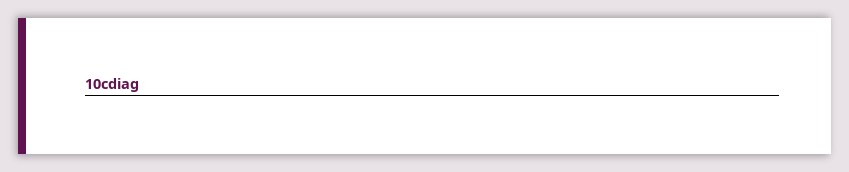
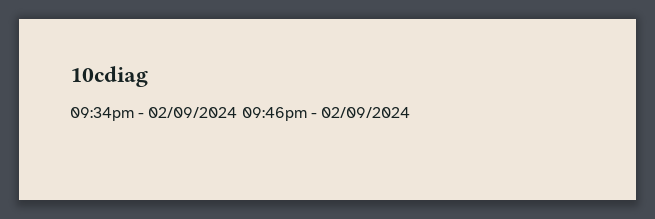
+ 09:34pm - 02/09/2024 09:46pm - 02/09/2024

